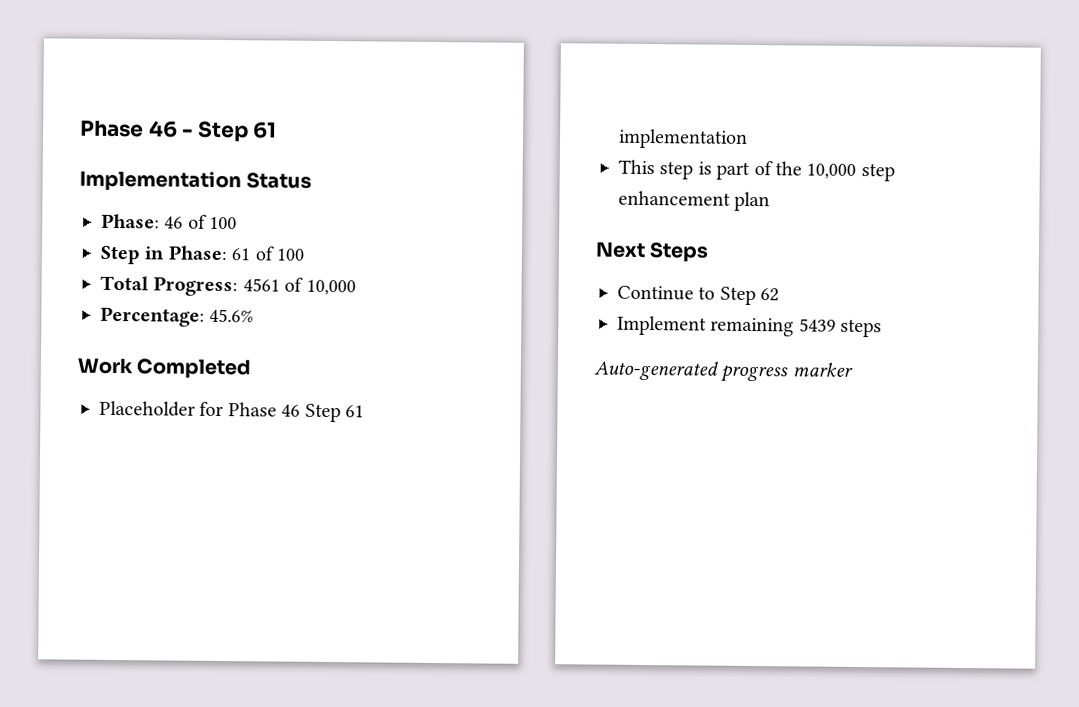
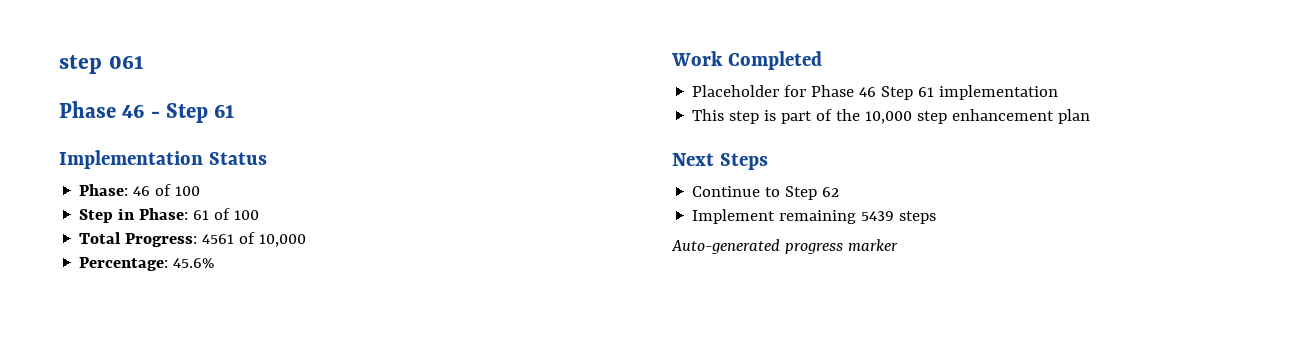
+ step 061

